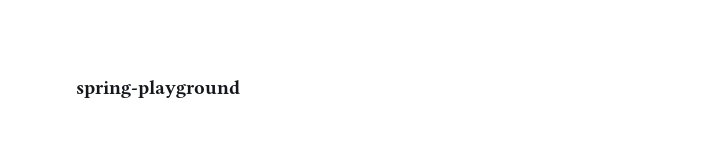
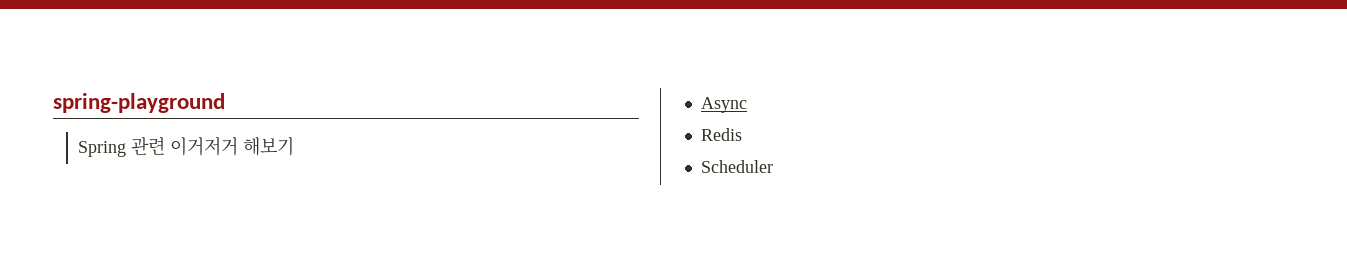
+ Spring 관련 이거저거 해보기
+ Async
+ Redis
+ Scheduler

